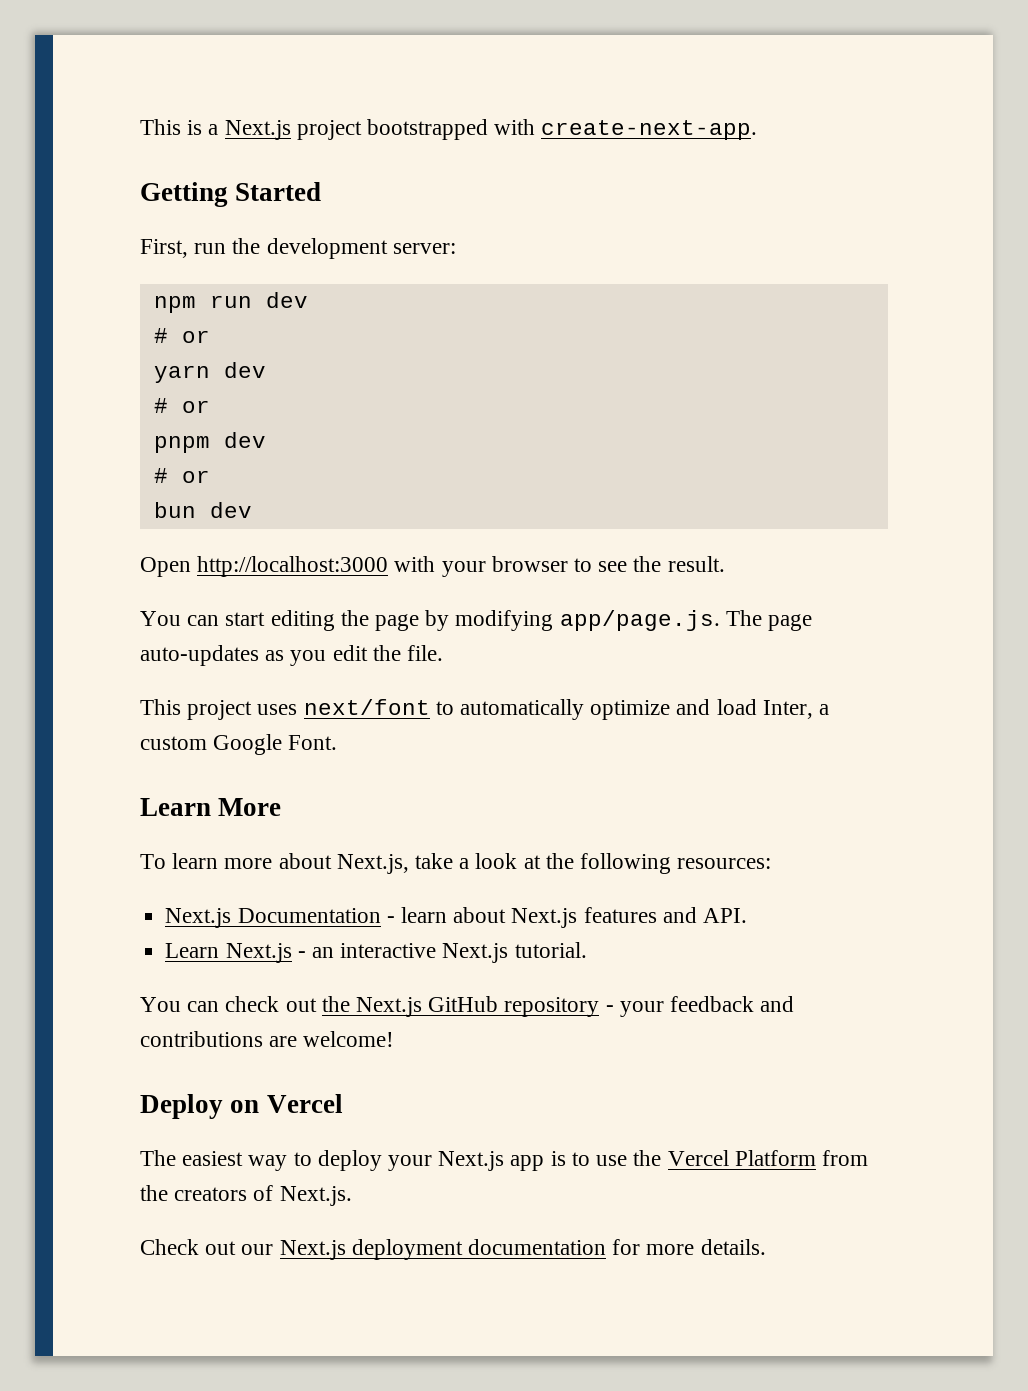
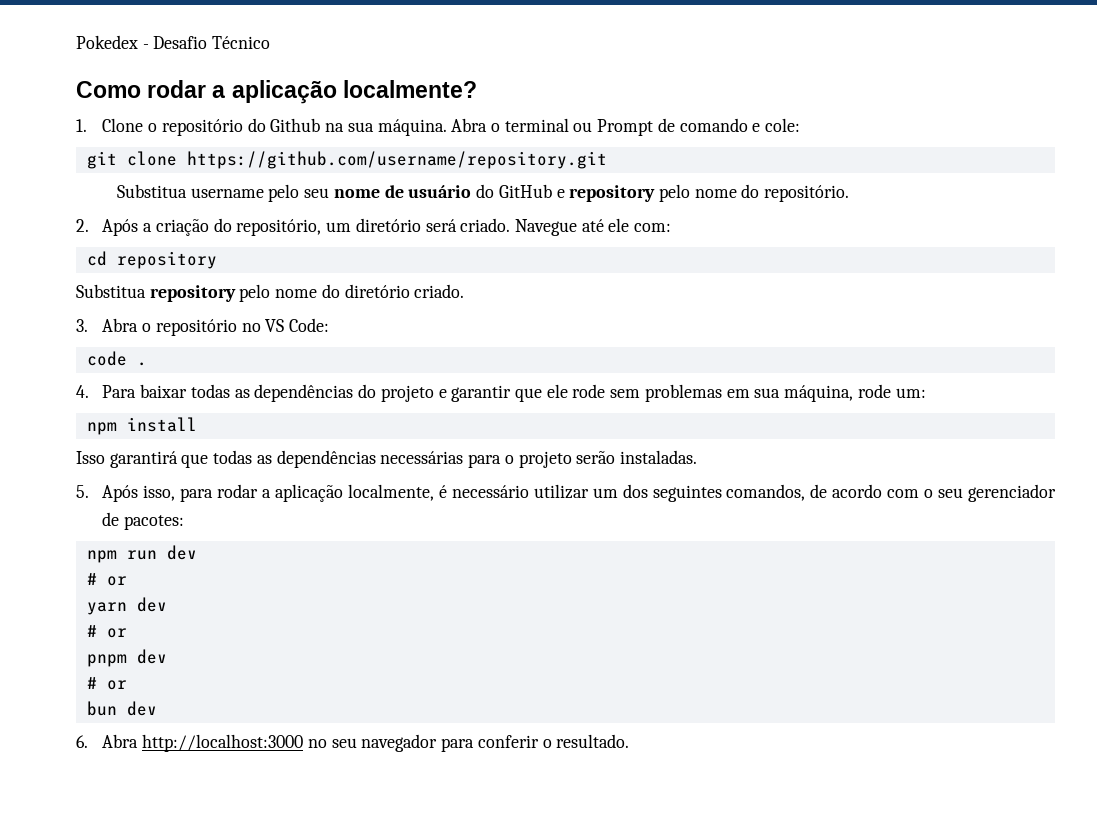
- This is a Next.js project bootstrapped with create-next-app.
- Getting Started
- First, run the development server:
+ Pokedex - Desafio Técnico
+ Como rodar a aplicação localmente?
+ 1. Clone o repositório do Github na sua máquina. Abra o terminal ou Prompt de comando e cole:
+ git clone https://github.com/username/repository.git
+ Substitua username pelo seu nome de usuário do GitHub e repository pelo nome do repositório.
+ 2. Após a criação do repositório, um diretório será criado. Navegue até ele com:
+ cd repository
+ Substitua repository pelo nome do diretório criado.
+ 3. Abra o repositório no VS Code:
+ code .
+ 4. Para baixar todas as dependências do projeto e garantir que ele rode sem problemas em sua máquina, rode um:
+ npm install
+ Isso garantirá que todas as dependências necessárias para o projeto serão instaladas.
+ 5. Após isso, para rodar a aplicação localmente, é necessário utilizar um dos seguintes comandos, de acordo com o seu gerenciador de pacotes:
- Open http://localhost:3000 with your browser to see the result.
- You can start editing the page by modifying app/page.js. The page auto-updates as you edit the file.
- This project uses next/font to automatically optimize and load Inter, a custom Google Font.
- Learn More
- To learn more about Next.js, take a look at the following resources:
- Next.js Documentation - learn about Next.js features and API.
- Learn Next.js - an interactive Next.js tutorial.
- You can check out the Next.js GitHub repository - your feedback and contributions are welcome!
- Deploy on Vercel
- The easiest way to deploy your Next.js app is to use the Vercel Platform from the creators of Next.js.
- Check out our Next.js deployment documentation for more details.
+ 6. Abra http://localhost:3000 no seu navegador para conferir o resultado.

